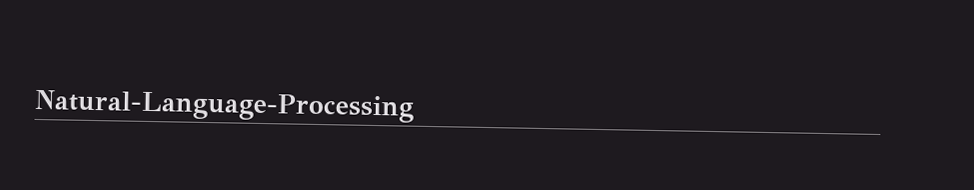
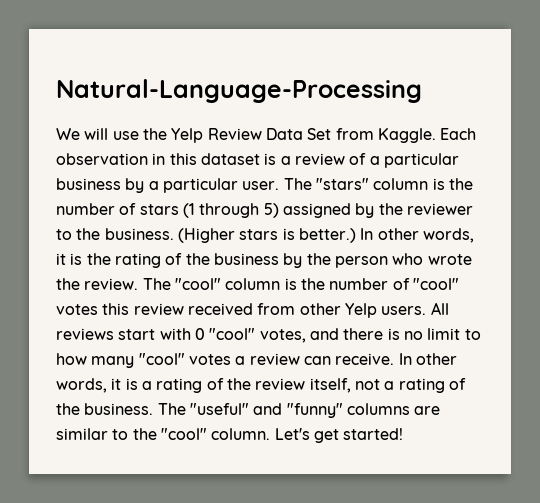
+ We will use the Yelp Review Data Set from Kaggle. Each observation in this dataset is a review of a particular business by a particular user. The "stars" column is the number of stars (1 through 5) assigned by the reviewer to the business. (Higher stars is better.) In other words, it is the rating of the business by the person who wrote the review. The "cool" column is the number of "cool" votes this review received from other Yelp users. All reviews start with 0 "cool" votes, and there is no limit to how many "cool" votes a review can receive. In other words, it is a rating of the review itself, not a rating of the business. The "useful" and "funny" columns are similar to the "cool" column. Let's get started!

